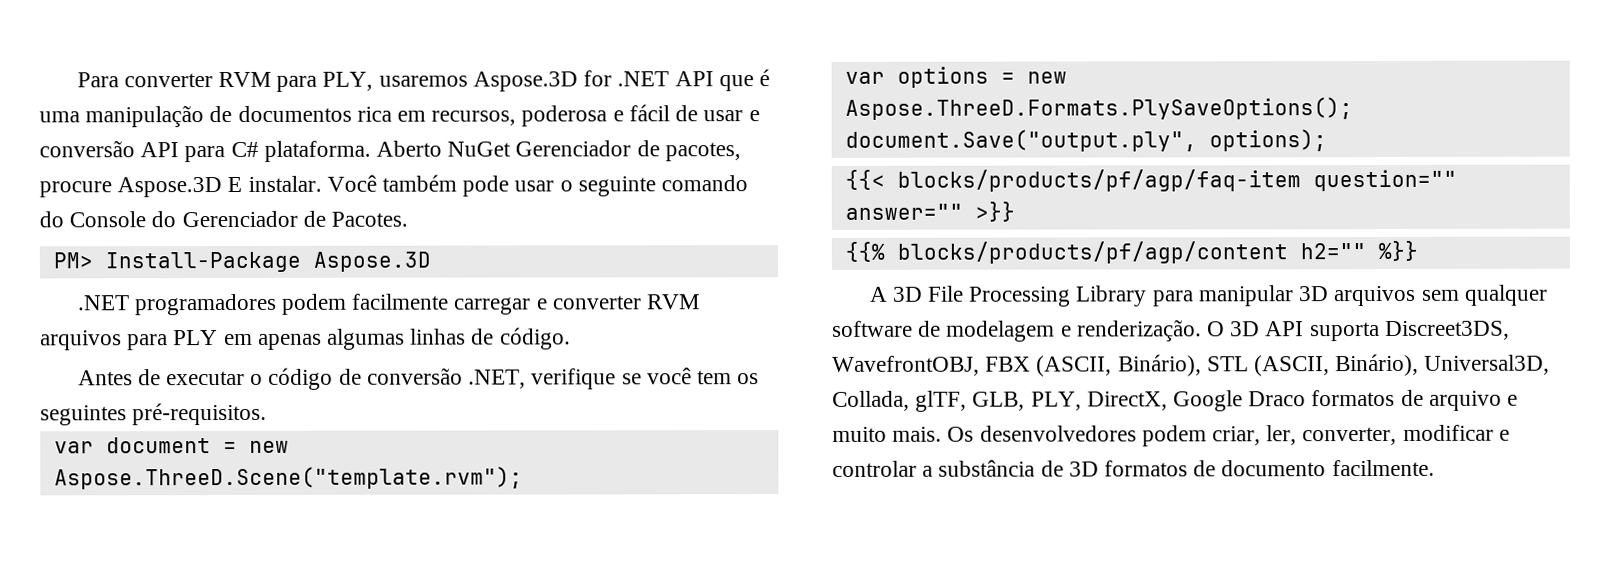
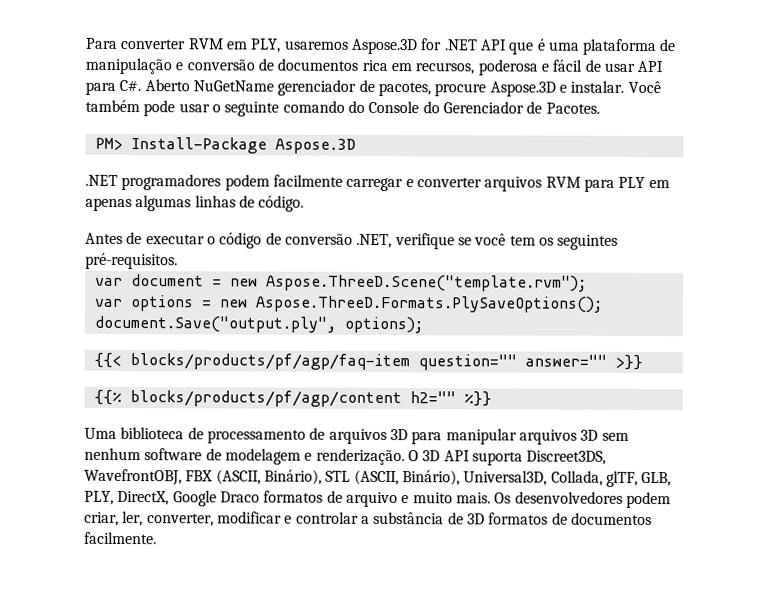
- Para converter RVM para PLY, usaremos Aspose.3D for .NET API que é uma manipulação de documentos rica em recursos, poderosa e fácil de usar e conversão API para C# plataforma. Aberto NuGet Gerenciador de pacotes, procure Aspose.3D E instalar.
+ Para converter RVM em PLY, usaremos Aspose.3D for .NET API que é uma plataforma de manipulação e conversão de documentos rica em recursos, poderosa e fácil de usar API para C#. Aberto NuGetName gerenciador de pacotes, procure Aspose.3D e instalar.
- .NET programadores podem facilmente carregar e converter RVM arquivos para PLY em apenas algumas linhas de código.
+ .NET programadores podem facilmente carregar e converter arquivos RVM para PLY em apenas algumas linhas de código.
- A 3D File Processing Library para manipular 3D arquivos sem qualquer software de modelagem e renderização.
+ Uma biblioteca de processamento de arquivos 3D para manipular arquivos 3D sem nenhum software de modelagem e renderização.
- Os desenvolvedores podem criar, ler, converter, modificar e controlar a substância de 3D formatos de documento facilmente.
+ Os desenvolvedores podem criar, ler, converter, modificar e controlar a substância de 3D formatos de documentos facilmente.

